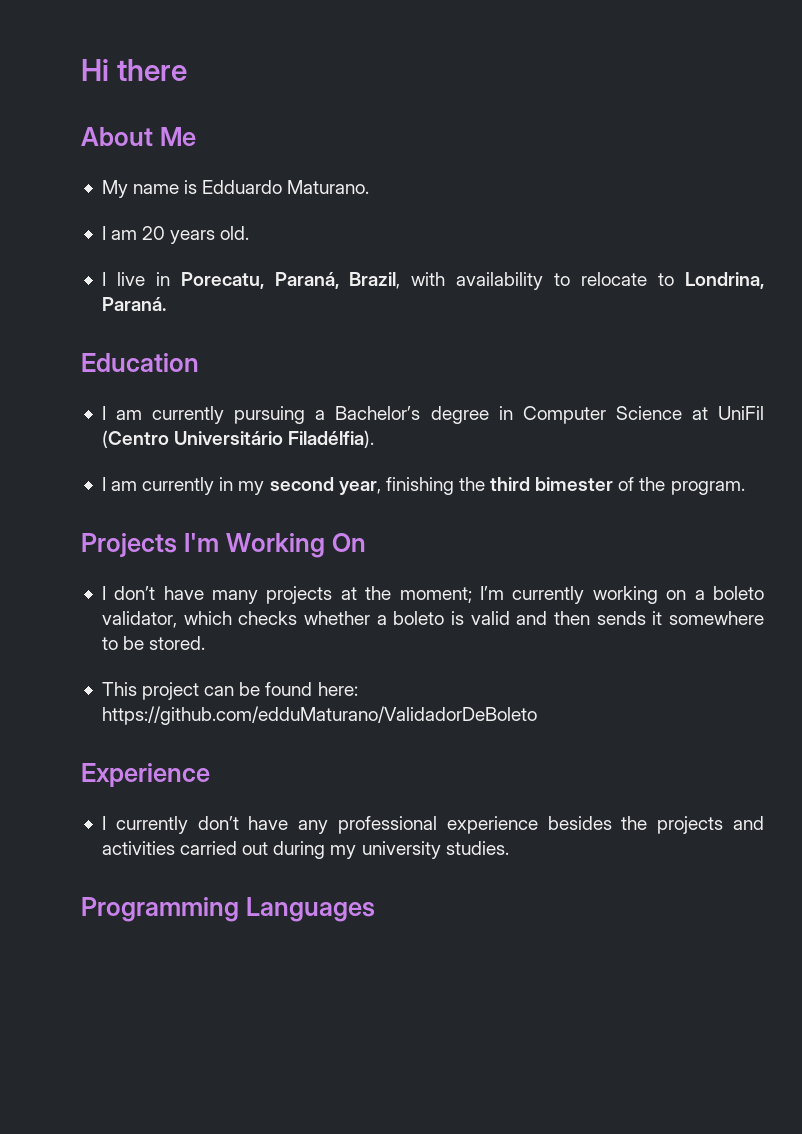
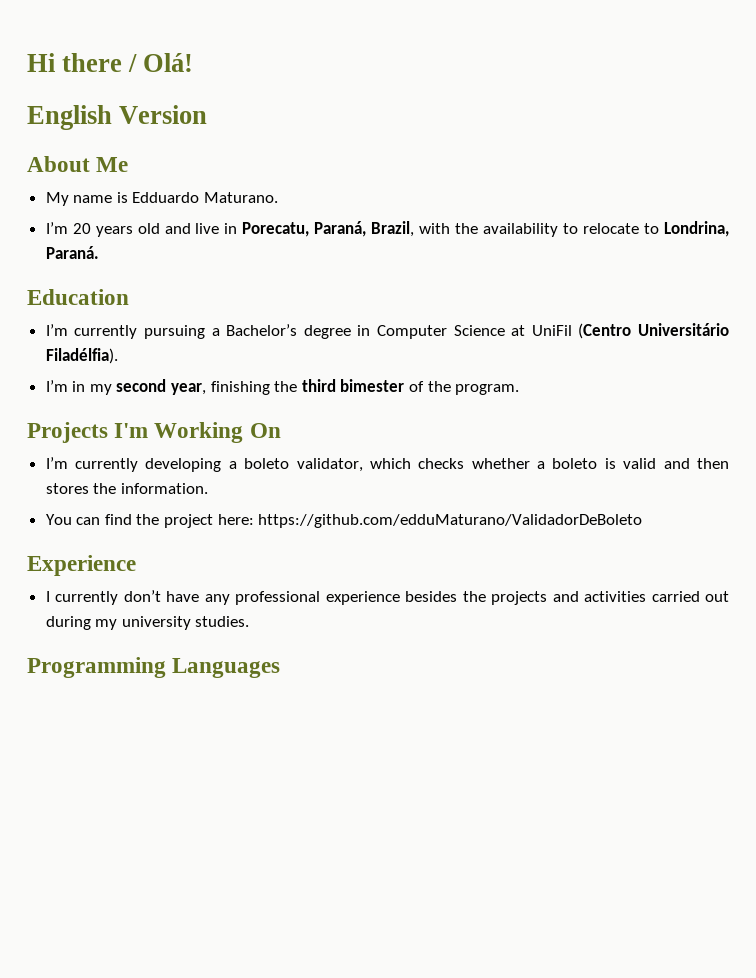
- Hi there
+ Hi there / Olá!
+ English Version
- I am 20 years old.
- I live in Porecatu, Paraná, Brazil, with availability to relocate to Londrina, Paraná.
+ I’m 20 years old and live in Porecatu, Paraná, Brazil, with the availability to relocate to Londrina, Paraná.
- I am currently pursuing a Bachelor’s degree in Computer Science at UniFil (Centro Universitário Filadélfia).
+ I’m currently pursuing a Bachelor’s degree in Computer Science at UniFil (Centro Universitário Filadélfia).
- I am currently in my second year, finishing the third bimester of the program.
+ I’m in my second year, finishing the third bimester of the program.
- I don’t have many projects at the moment; I’m currently working on a boleto validator, which checks whether a boleto is valid and then sends it somewhere to be stored.
- This project can be found here: https://github.com/edduMaturano/ValidadorDeBoleto
+ I’m currently developing a boleto validator, which checks whether a boleto is valid and then stores the information.
+ You can find the project here: https://github.com/edduMaturano/ValidadorDeBoleto

